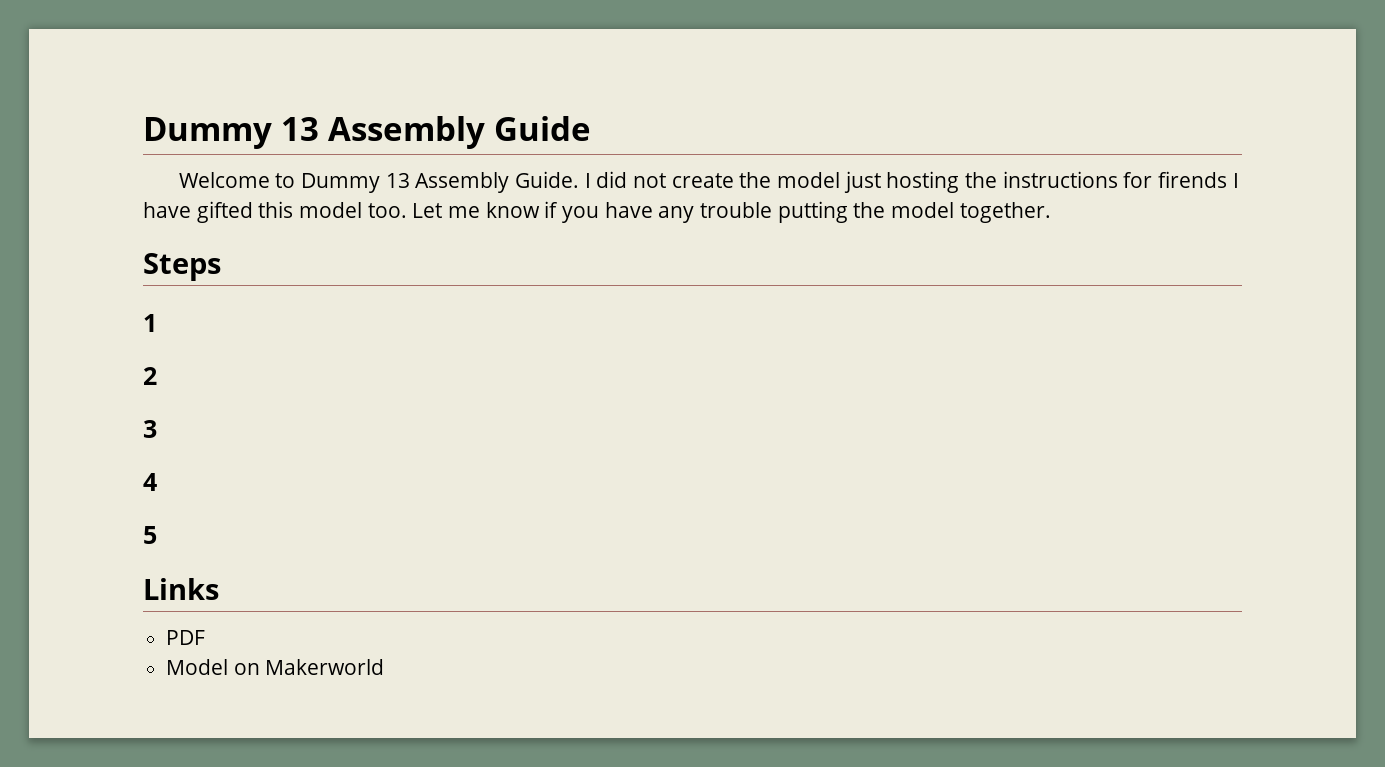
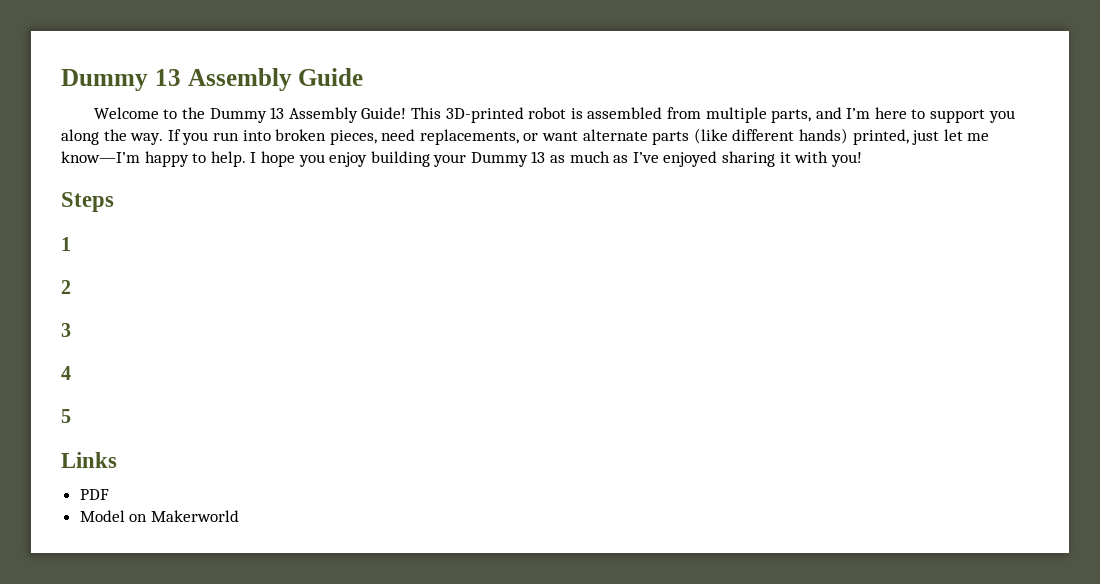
- Welcome to Dummy 13 Assembly Guide. I did not create the model just hosting the instructions for firends I have gifted this model too. Let me know if you have any trouble putting the model together.
+ Welcome to the Dummy 13 Assembly Guide! This 3D-printed robot is assembled from multiple parts, and I’m here to support you along the way. If you run into broken pieces, need replacements, or want alternate parts (like different hands) printed, just let me know—I’m happy to help. I hope you enjoy building your Dummy 13 as much as I’ve enjoyed sharing it with you!

